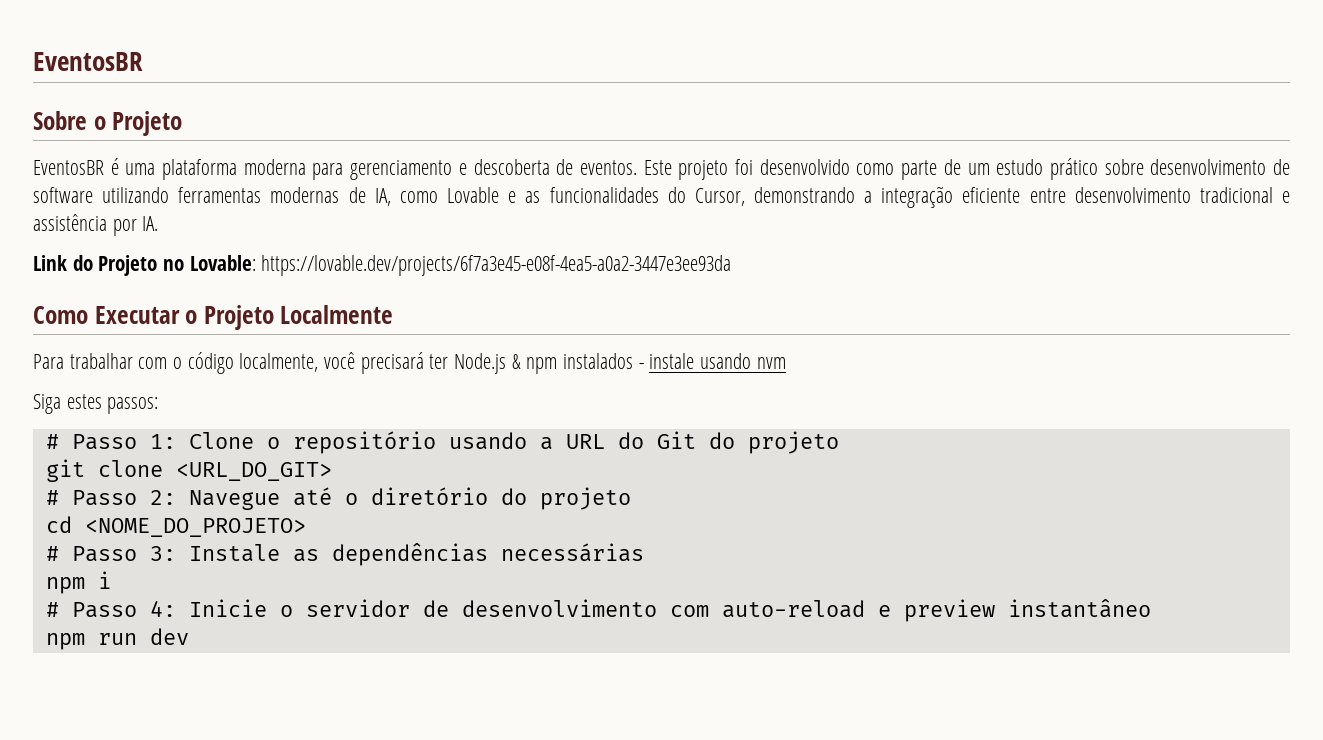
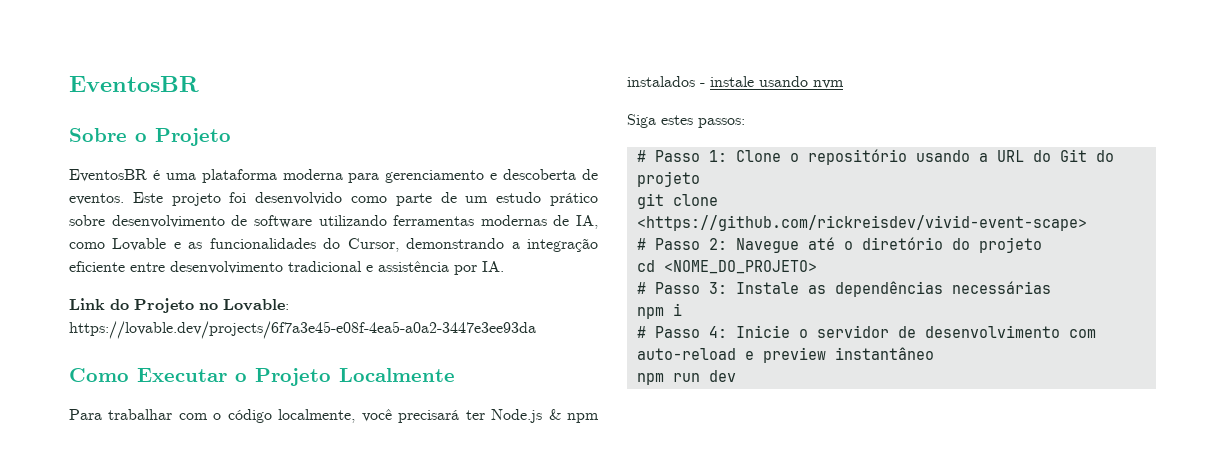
- git clone <URL_DO_GIT>
+ git clone <https://github.com/rickreisdev/vivid-event-scape>

